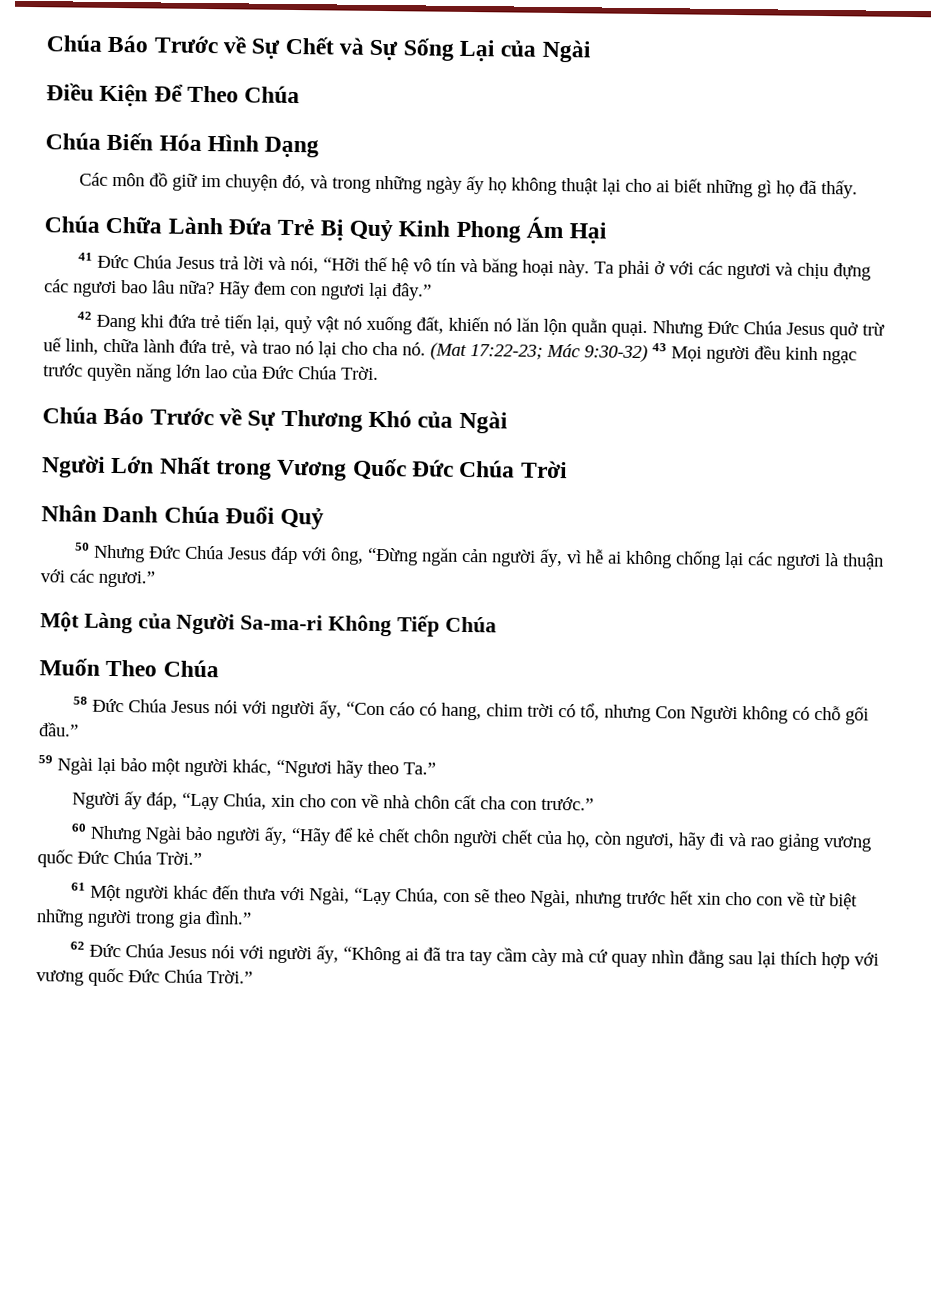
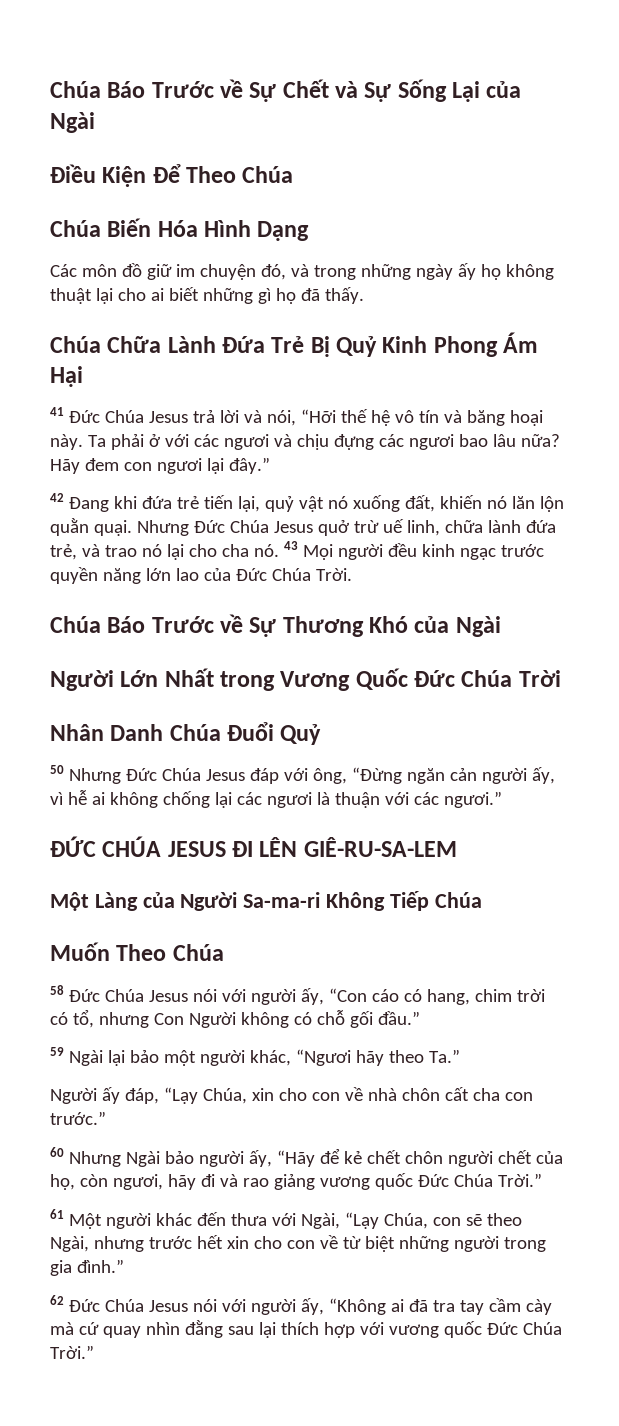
- (Mat 17:22-23; Mác 9:30-32) 43 Mọi người đều kinh ngạc trước quyền năng lớn lao của Ðức Chúa Trời.
+ 43 Mọi người đều kinh ngạc trước quyền năng lớn lao của Ðức Chúa Trời.
+ ÐỨC CHÚA JESUS ÐI LÊN GIÊ-RU-SA-LEM

